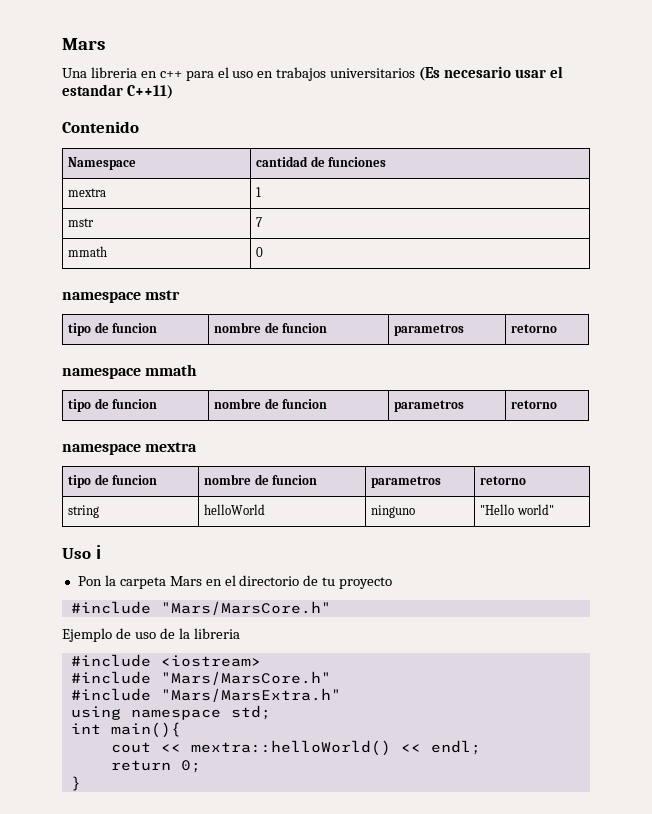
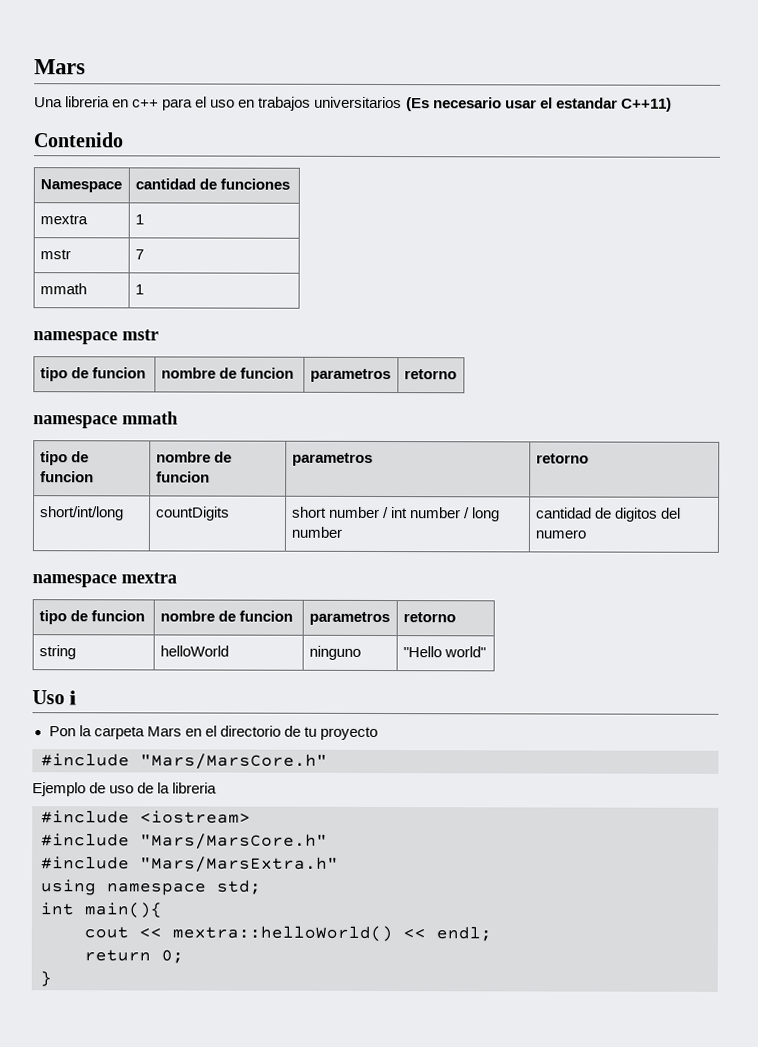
- mmath | 0
+ mmath | 1
+ short/int/long | countDigits | short number / int number / long number | cantidad de digitos del numero

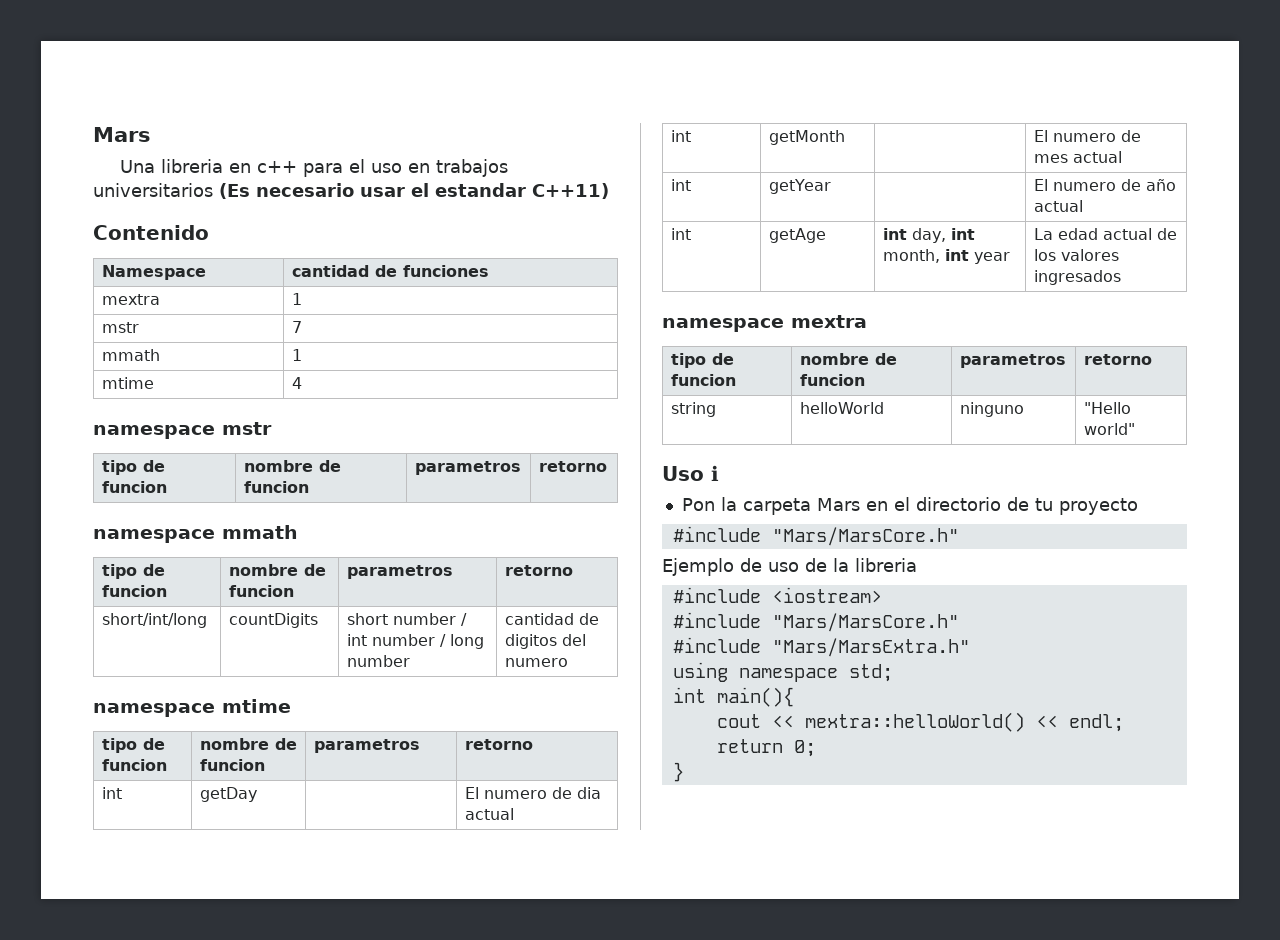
+ mtime | 4
+ namespace mtime
+ tipo de funcion | nombre de funcion | parametros | retorno
+ int | getDay | | El numero de dia actual
+ int | getMonth | | El numero de mes actual
+ int | getYear | | El numero de año actual
+ int | getAge | int day, int month, int year | La edad actual de los valores ingresados

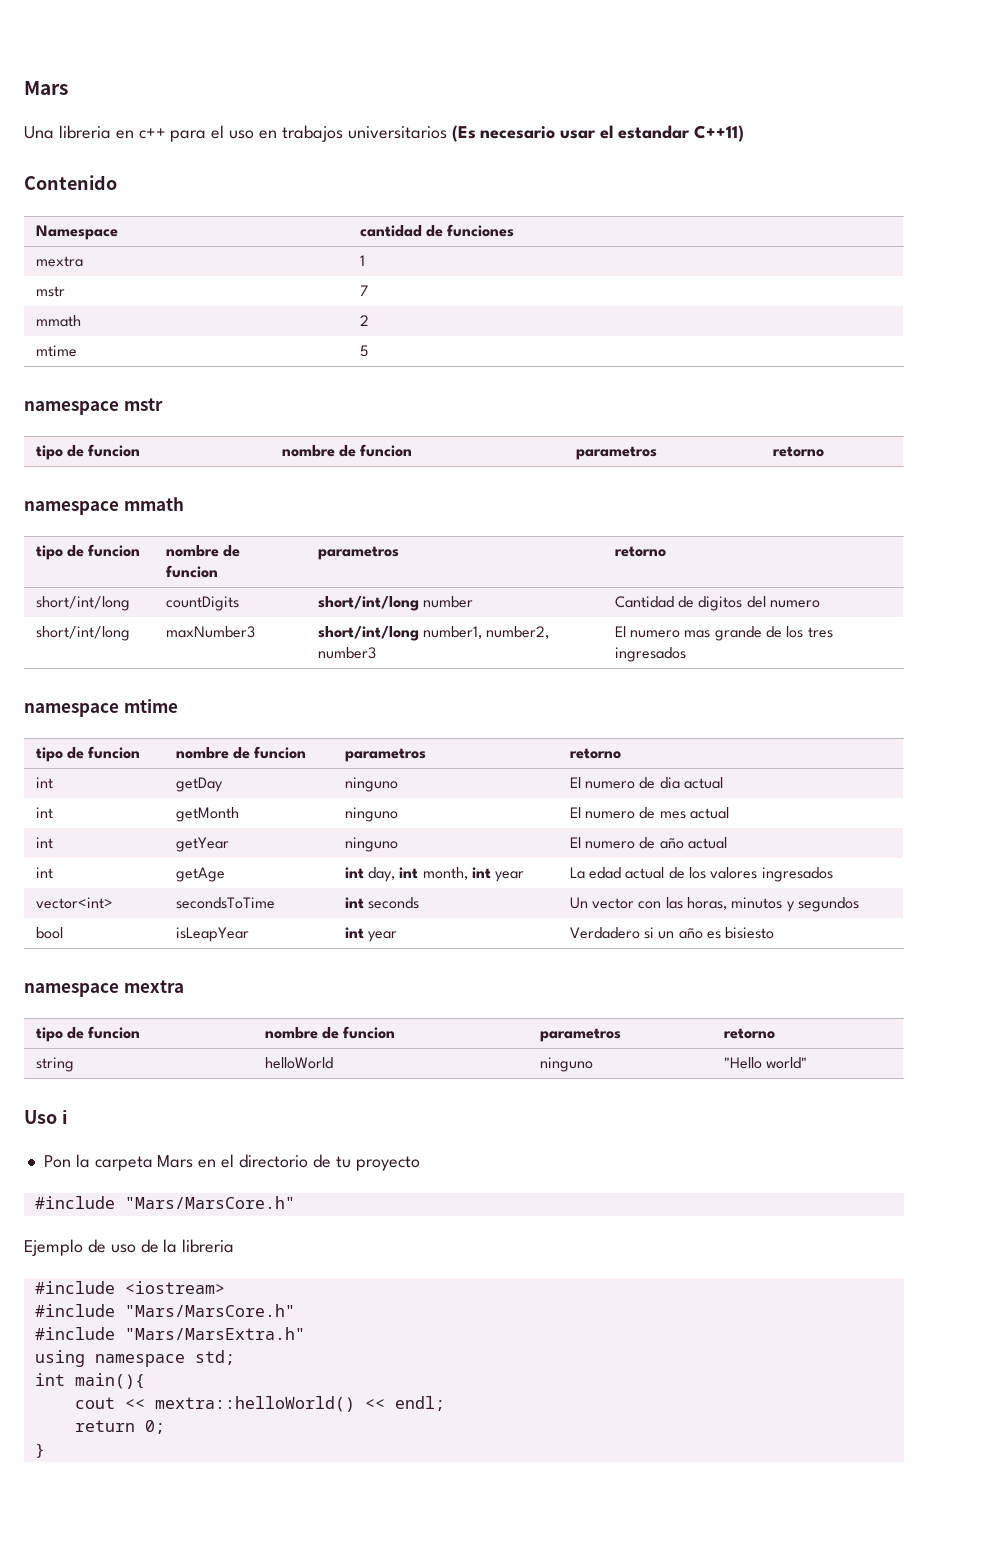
- mmath | 1
+ mmath | 2
- mtime | 4
+ mtime | 5
- short/int/long | countDigits | short number / int number / long number | cantidad de digitos del numero
+ short/int/long | countDigits | short/int/long number | Cantidad de digitos del numero
+ short/int/long | maxNumber3 | short/int/long number1, number2, number3 | El numero mas grande de los tres ingresados
- int | getDay | | El numero de dia actual
+ int | getDay | ninguno | El numero de dia actual
- int | getMonth | | El numero de mes actual
+ int | getMonth | ninguno | El numero de mes actual
- int | getYear | | El numero de año actual
+ int | getYear | ninguno | El numero de año actual
+ vector<int> | secondsToTime | int seconds | Un vector con las horas, minutos y segundos
+ bool | isLeapYear | int year | Verdadero si un año es bisiesto

